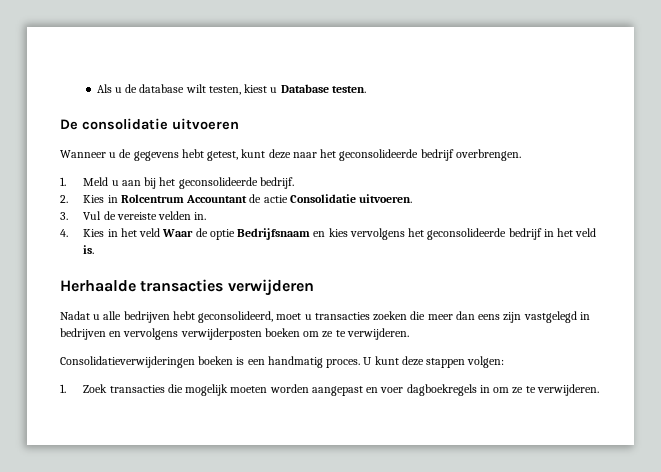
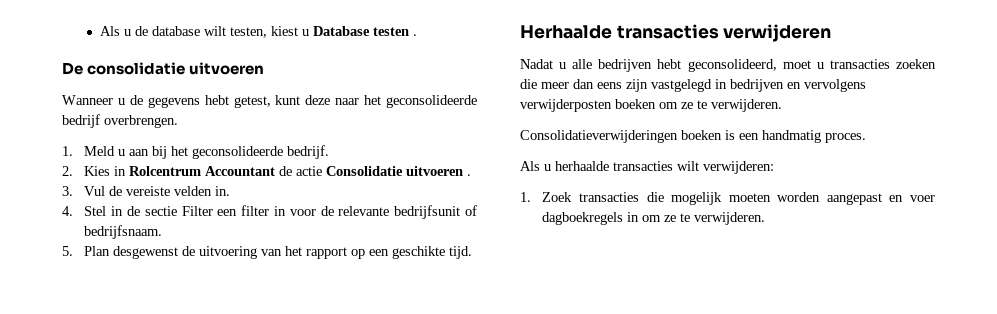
- Als u de database wilt testen, kiest u Database testen.
+ Als u de database wilt testen, kiest u Database testen .
- 2. Kies in Rolcentrum Accountant de actie Consolidatie uitvoeren.
+ 2. Kies in Rolcentrum Accountant de actie Consolidatie uitvoeren .
- 4. Kies in het veld Waar de optie Bedrijfsnaam en kies vervolgens het geconsolideerde bedrijf in het veld is.
+ 4. Stel in de sectie Filter een filter in voor de relevante bedrijfsunit of bedrijfsnaam.
+ 5. Plan desgewenst de uitvoering van het rapport op een geschikte tijd.
- Consolidatieverwijderingen boeken is een handmatig proces. U kunt deze stappen volgen:
+ Consolidatieverwijderingen boeken is een handmatig proces.
+ Als u herhaalde transacties wilt verwijderen:

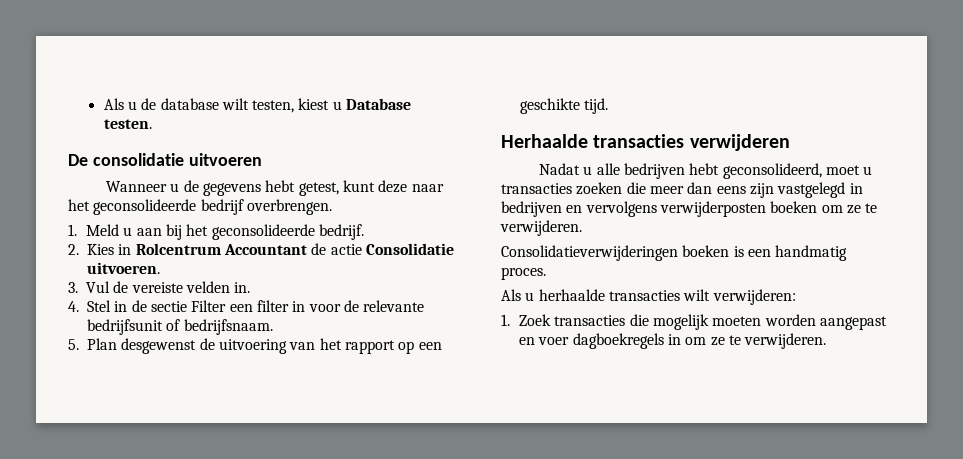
- Als u de database wilt testen, kiest u Database testen .
+ Als u de database wilt testen, kiest u Database testen.
- 2. Kies in Rolcentrum Accountant de actie Consolidatie uitvoeren .
+ 2. Kies in Rolcentrum Accountant de actie Consolidatie uitvoeren.

